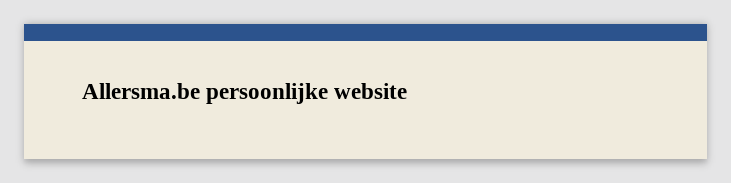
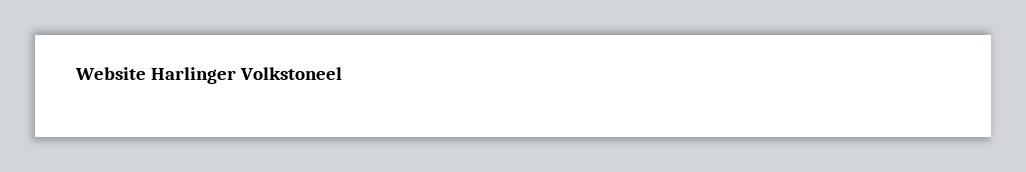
- Allersma.be persoonlijke website
+ Website Harlinger Volkstoneel

